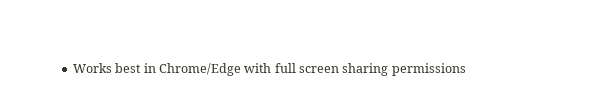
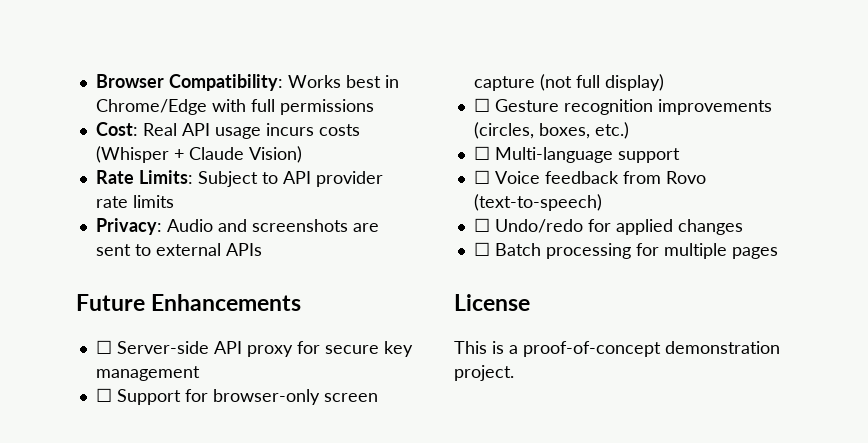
- Works best in Chrome/Edge with full screen sharing permissions
+ Browser Compatibility: Works best in Chrome/Edge with full permissions
+ Cost: Real API usage incurs costs (Whisper + Claude Vision)
+ Rate Limits: Subject to API provider rate limits
+ Privacy: Audio and screenshots are sent to external APIs
+ Future Enhancements
+ ☐ Server-side API proxy for secure key management
+ ☐ Support for browser-only screen capture (not full display)
+ ☐ Gesture recognition improvements (circles, boxes, etc.)
+ ☐ Multi-language support
+ ☐ Voice feedback from Rovo (text-to-speech)
+ ☐ Undo/redo for applied changes
+ ☐ Batch processing for multiple pages
+ License
+ This is a proof-of-concept demonstration project.

